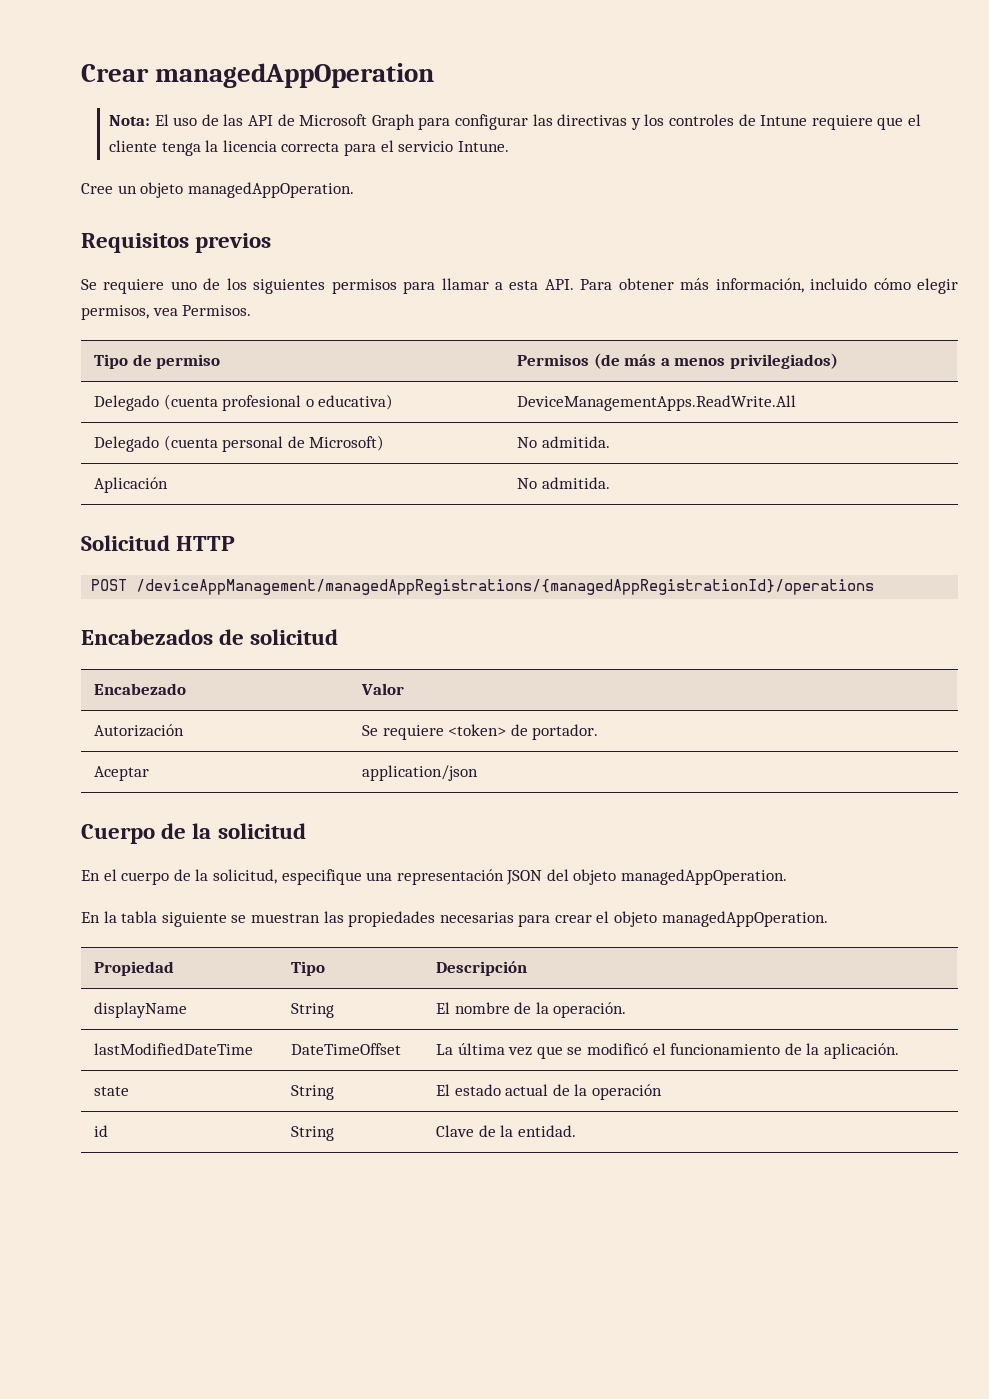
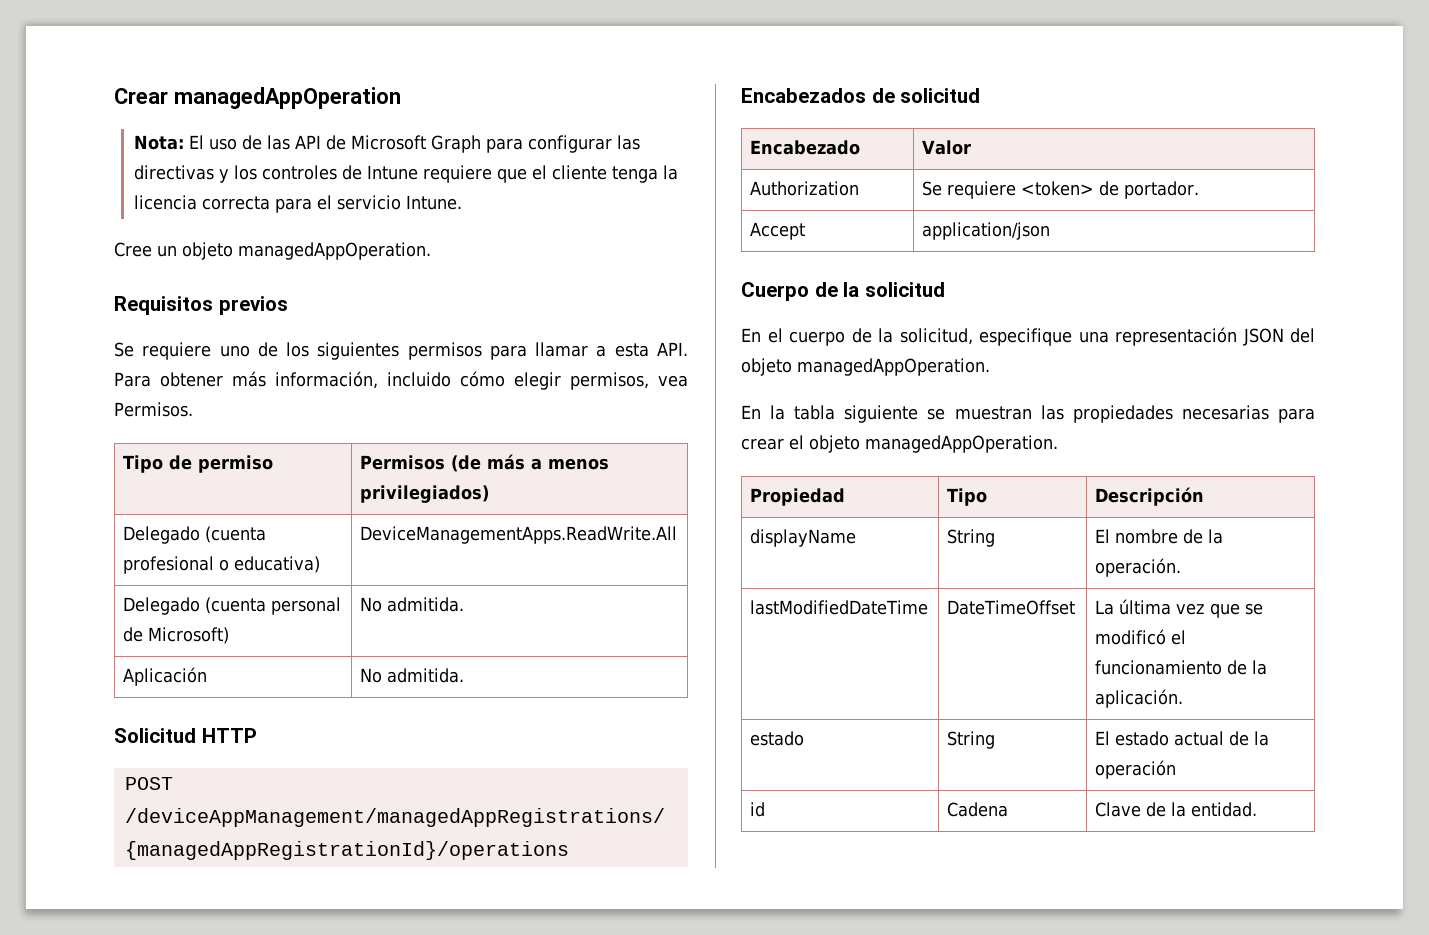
- Autorización | Se requiere <token> de portador.
+ Authorization | Se requiere <token> de portador.
- Aceptar | application/json
+ Accept | application/json
- state | String | El estado actual de la operación
+ estado | String | El estado actual de la operación
- id | String | Clave de la entidad.
+ id | Cadena | Clave de la entidad.

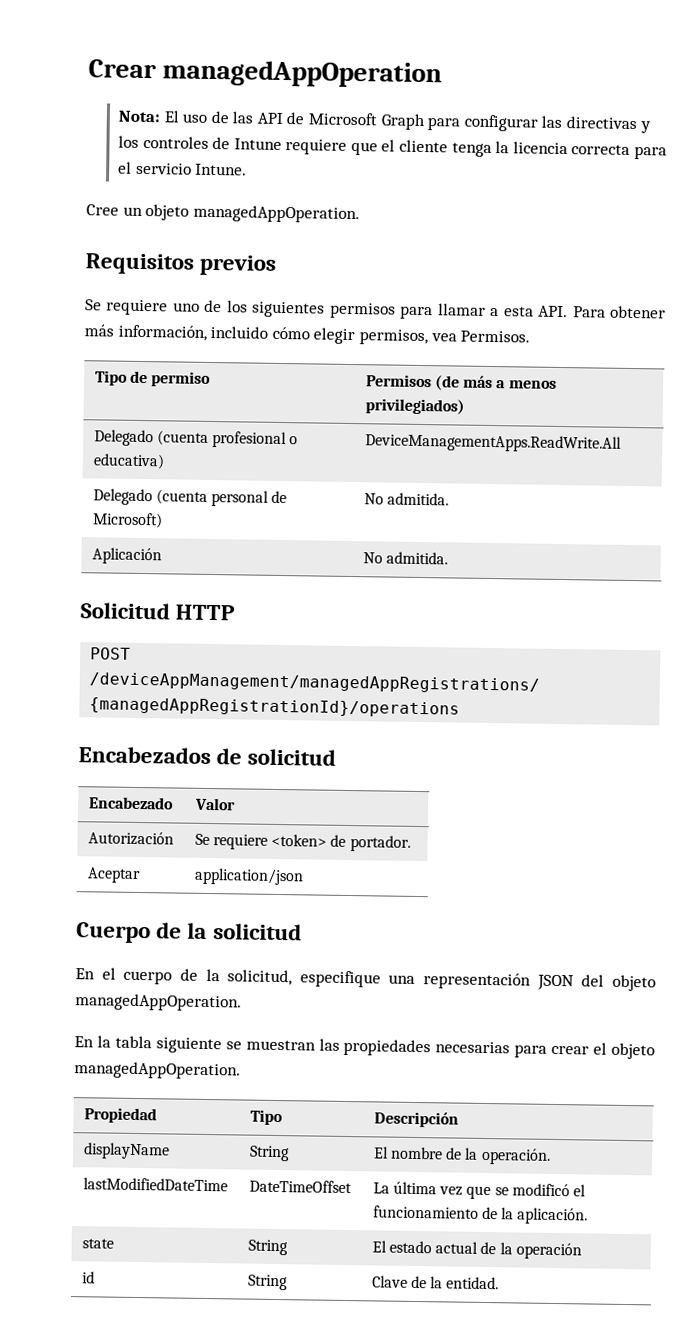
- Authorization | Se requiere <token> de portador.
+ Autorización | Se requiere <token> de portador.
- Accept | application/json
+ Aceptar | application/json
- estado | String | El estado actual de la operación
+ state | String | El estado actual de la operación
- id | Cadena | Clave de la entidad.
+ id | String | Clave de la entidad.

